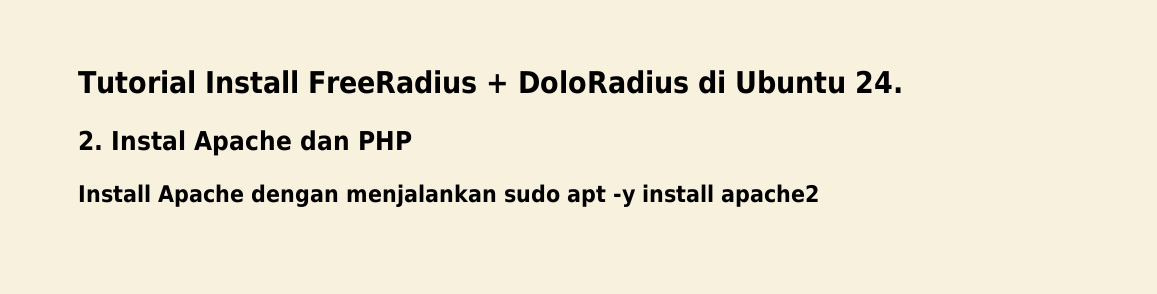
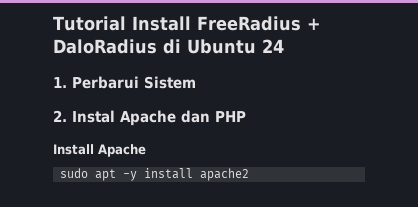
- Tutorial Install FreeRadius + DoloRadius di Ubuntu 24.
+ Tutorial Install FreeRadius + DaloRadius di Ubuntu 24
+ 1. Perbarui Sistem
- Install Apache dengan menjalankan sudo apt -y install apache2
+ Install Apache
+ sudo apt -y install apache2

